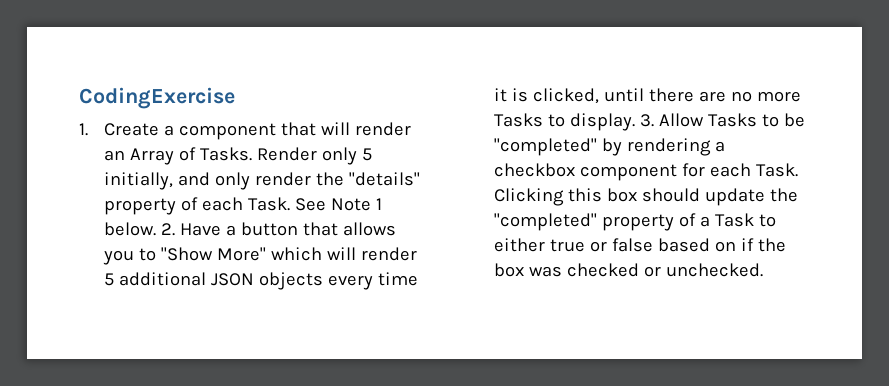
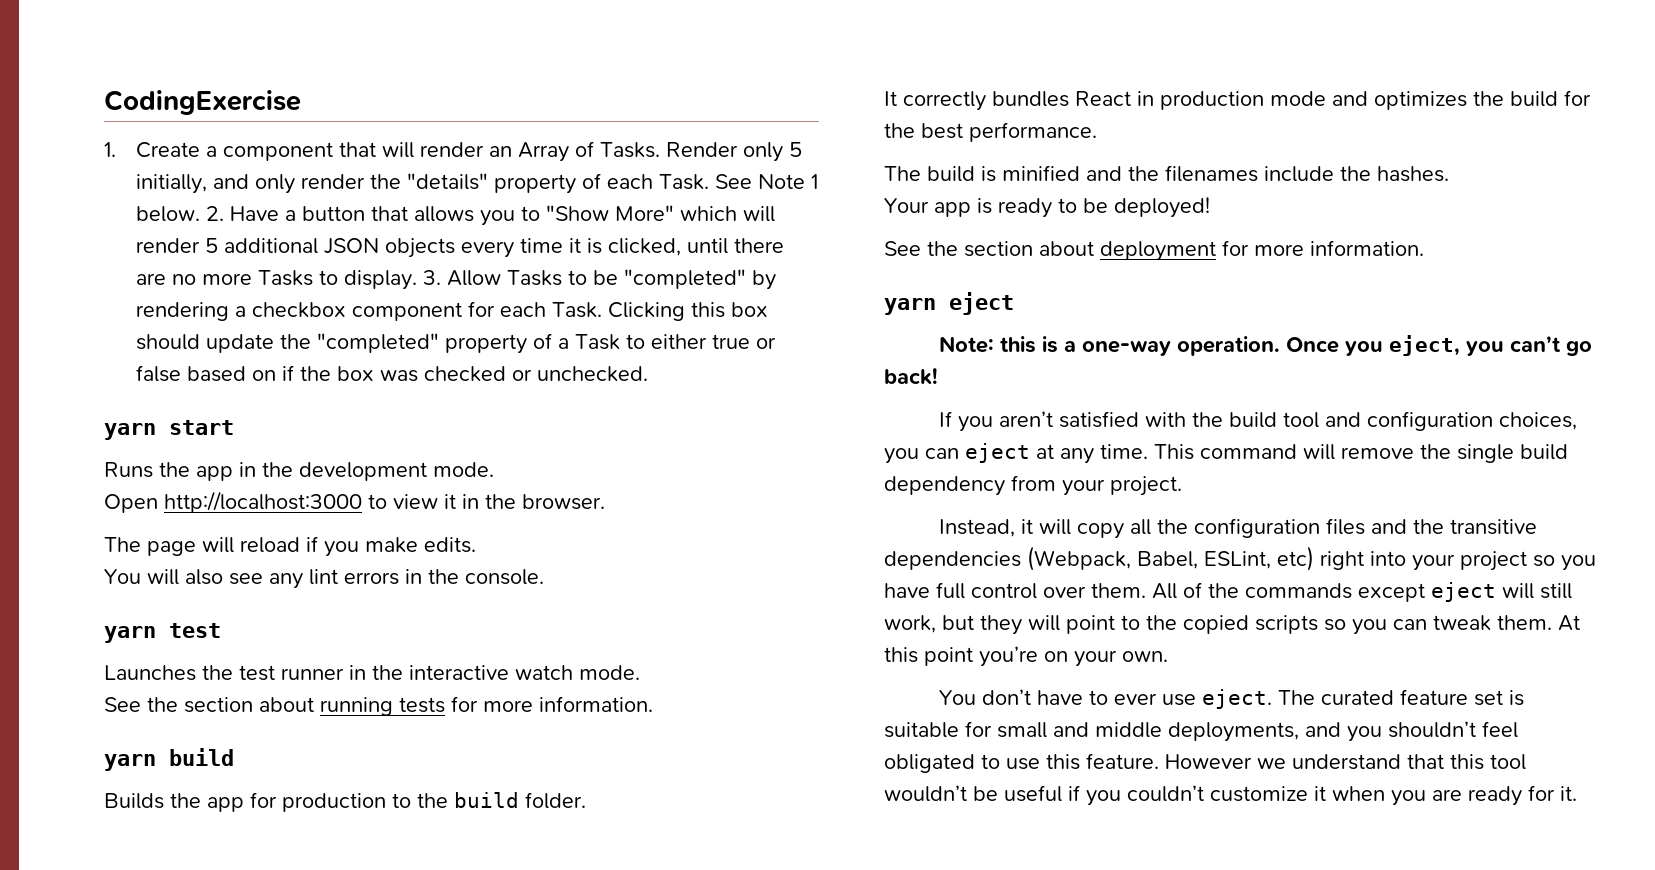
+ yarn start
+ Runs the app in the development mode.
+ Open http://localhost:3000 to view it in the browser.
+ The page will reload if you make edits.
+ You will also see any lint errors in the console.
+ yarn test
+ Launches the test runner in the interactive watch mode.
+ See the section about running tests for more information.
+ yarn build
+ Builds the app for production to the build folder.
+ It correctly bundles React in production mode and optimizes the build for the best performance.
+ The build is minified and the filenames include the hashes.
+ Your app is ready to be deployed!
+ See the section about deployment for more information.
+ yarn eject
+ Note: this is a one-way operation. Once you eject, you can’t go back!
+ If you aren’t satisfied with the build tool and configuration choices, you can eject at any time. This command will remove the single build dependency from your project.
+ Instead, it will copy all the configuration files and the transitive dependencies (Webpack, Babel, ESLint, etc) right into your project so you have full control over them. All of the commands except eject will still work, but they will point to the copied scripts so you can tweak them. At this point you’re on your own.
+ You don’t have to ever use eject. The curated feature set is suitable for small and middle deployments, and you shouldn’t feel obligated to use this feature. However we understand that this tool wouldn’t be useful if you couldn’t customize it when you are ready for it.

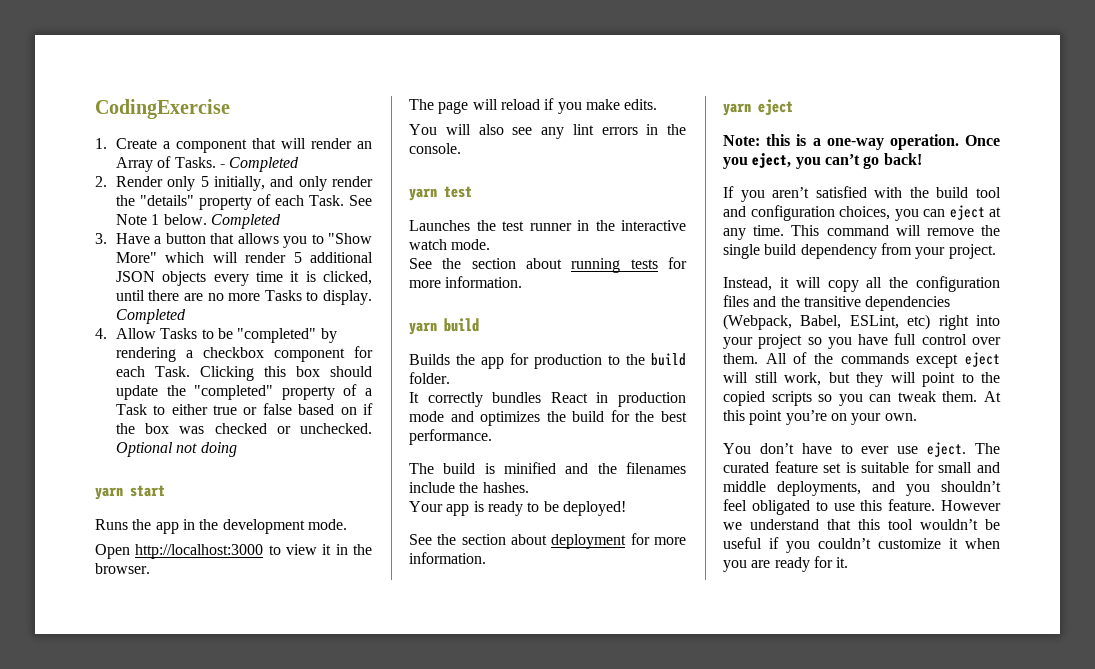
- Render only 5 initially, and only render the "details" property of each Task.
+ - Completed
+ 2. Render only 5 initially, and only render the "details" property of each Task.
- See Note 1 below. 2. Have a button that allows you to "Show More" which will render 5 additional JSON objects every time it is clicked, until there are no more Tasks to display. 3. Allow Tasks to be "completed" by rendering a checkbox component for each Task.
+ See Note 1 below. Completed
+ 3. Have a button that allows you to "Show More" which will render 5 additional JSON objects every time it is clicked, until there are no more Tasks to display. Completed
+ 4. Allow Tasks to be "completed" by rendering a checkbox component for each Task.
+ Optional not doing

